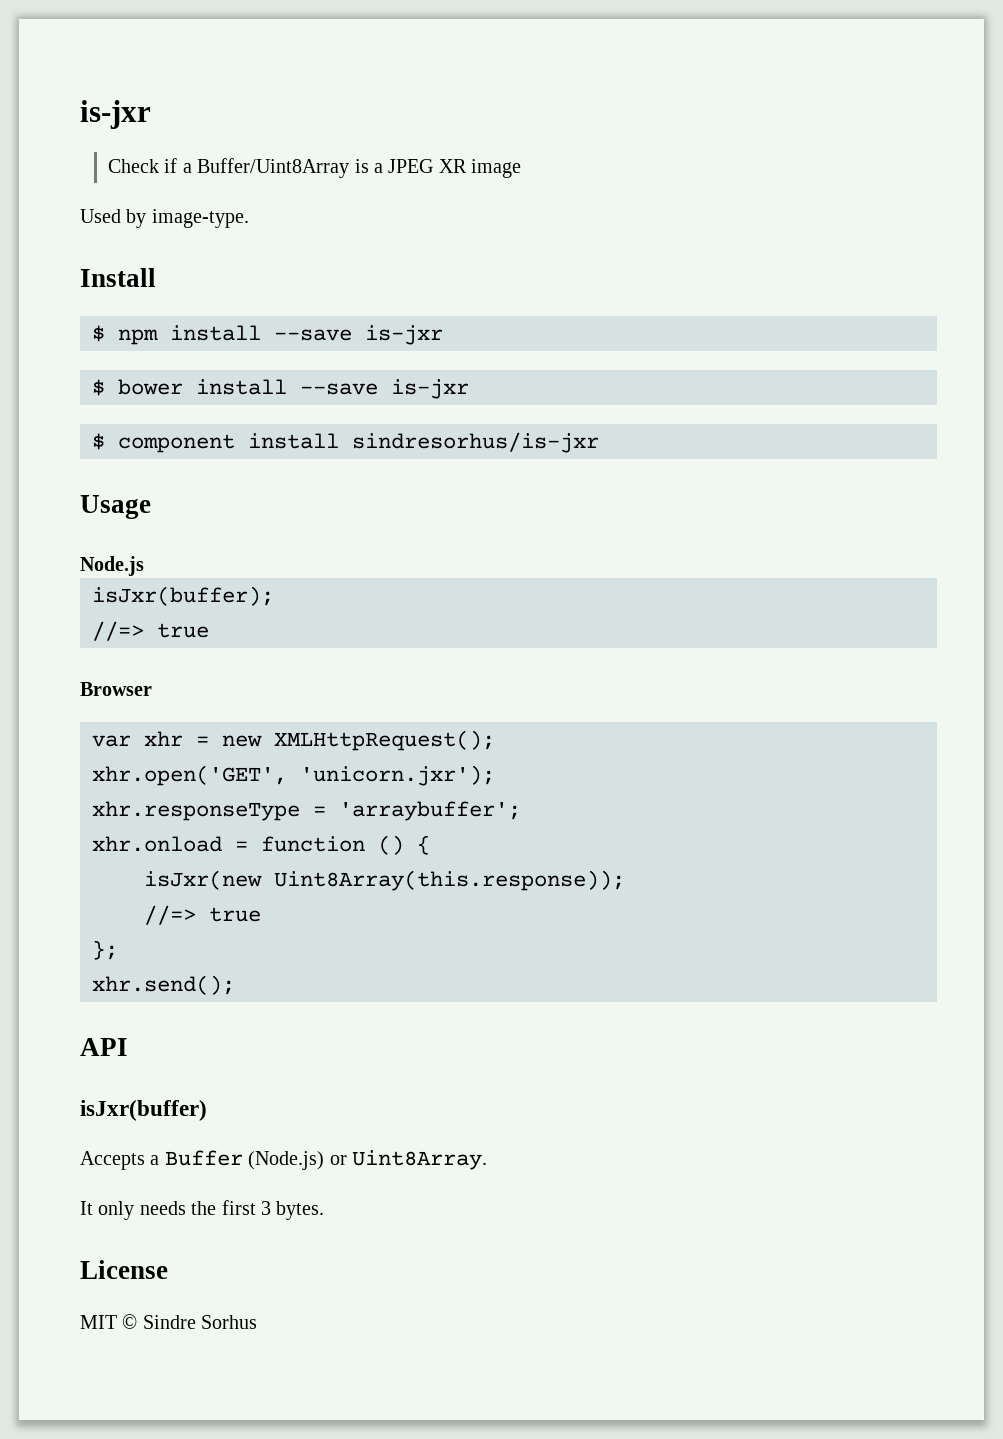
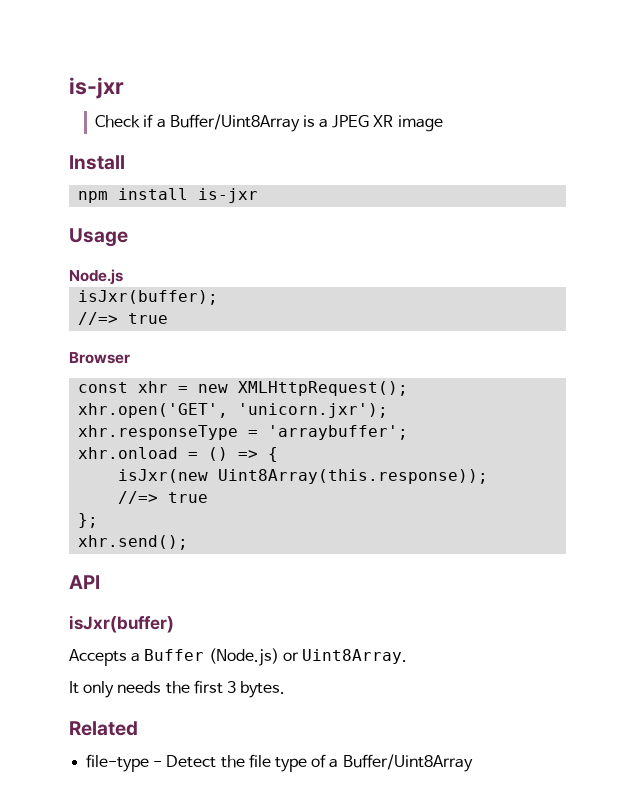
- Used by image-type.
- $ npm install --save is-jxr
- $ bower install --save is-jxr
- $ component install sindresorhus/is-jxr
+ npm install is-jxr
- var xhr = new XMLHttpRequest();
+ const xhr = new XMLHttpRequest();
- xhr.onload = function () {
+ xhr.onload = () => {
- License
- MIT © Sindre Sorhus
+ Related
+ file-type - Detect the file type of a Buffer/Uint8Array

